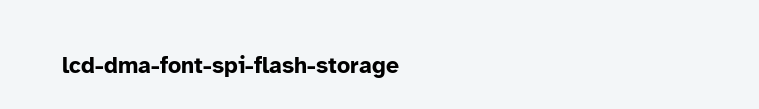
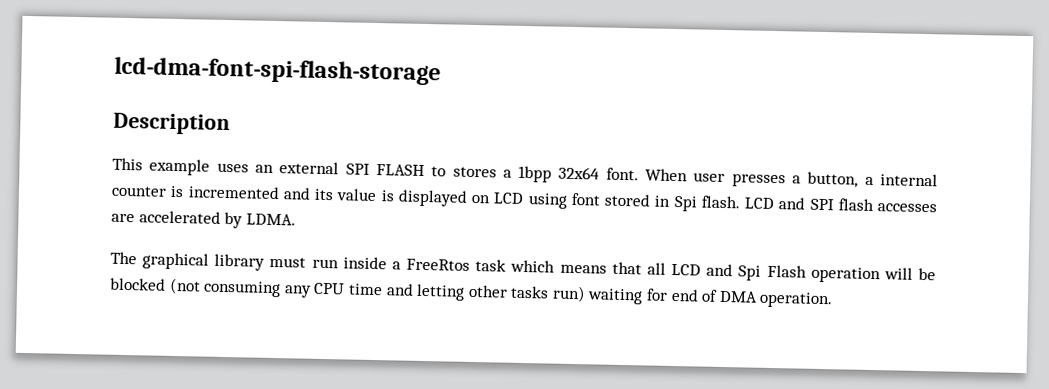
+ Description
+ This example uses an external SPI FLASH to stores a 1bpp 32x64 font. When user presses a button, a internal counter is incremented and its value is displayed on LCD using font stored in Spi flash. LCD and SPI flash accesses are accelerated by LDMA.
+ The graphical library must run inside a FreeRtos task which means that all LCD and Spi Flash operation will be blocked (not consuming any CPU time and letting other tasks run) waiting for end of DMA operation.

